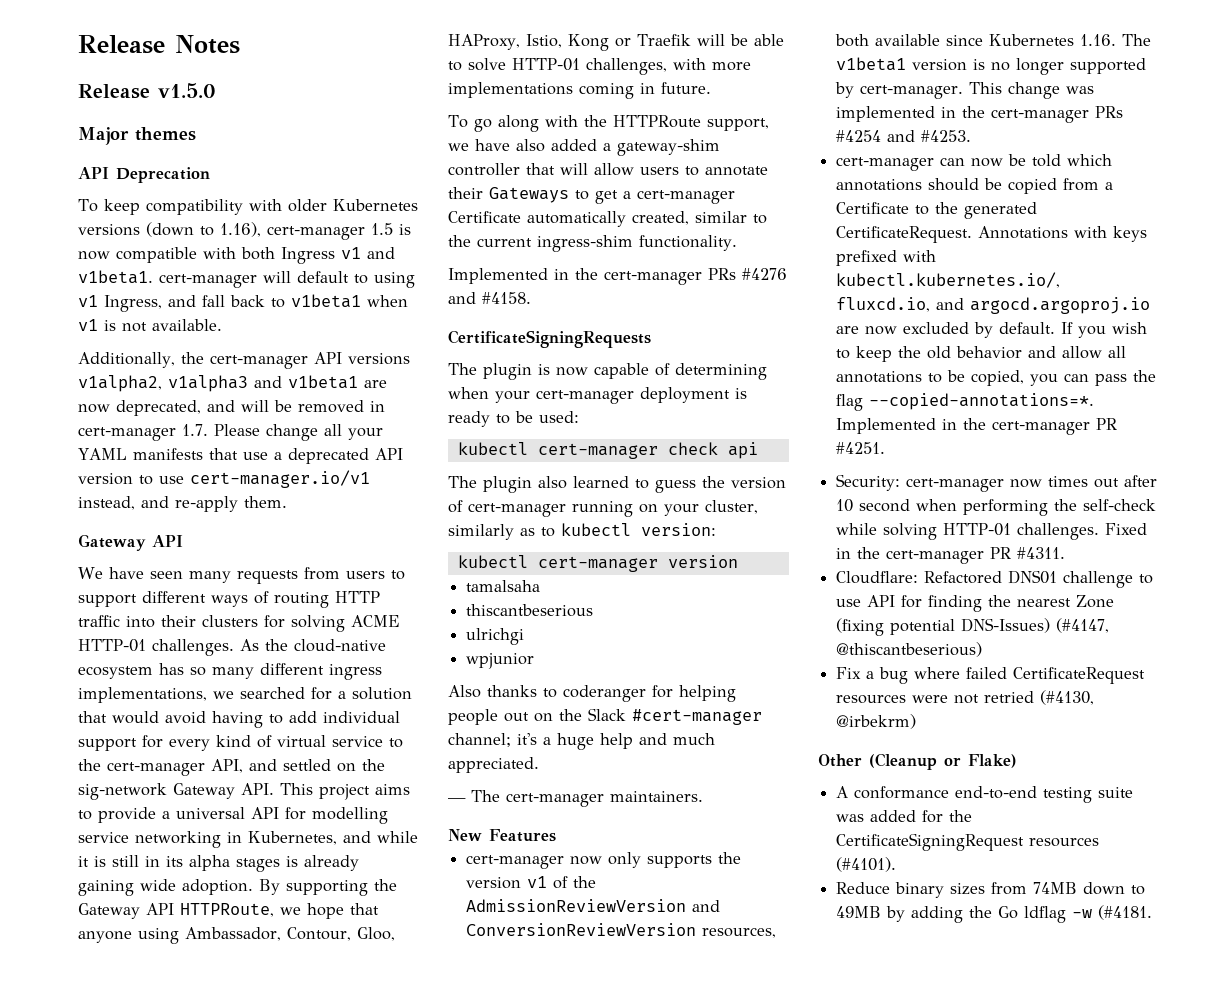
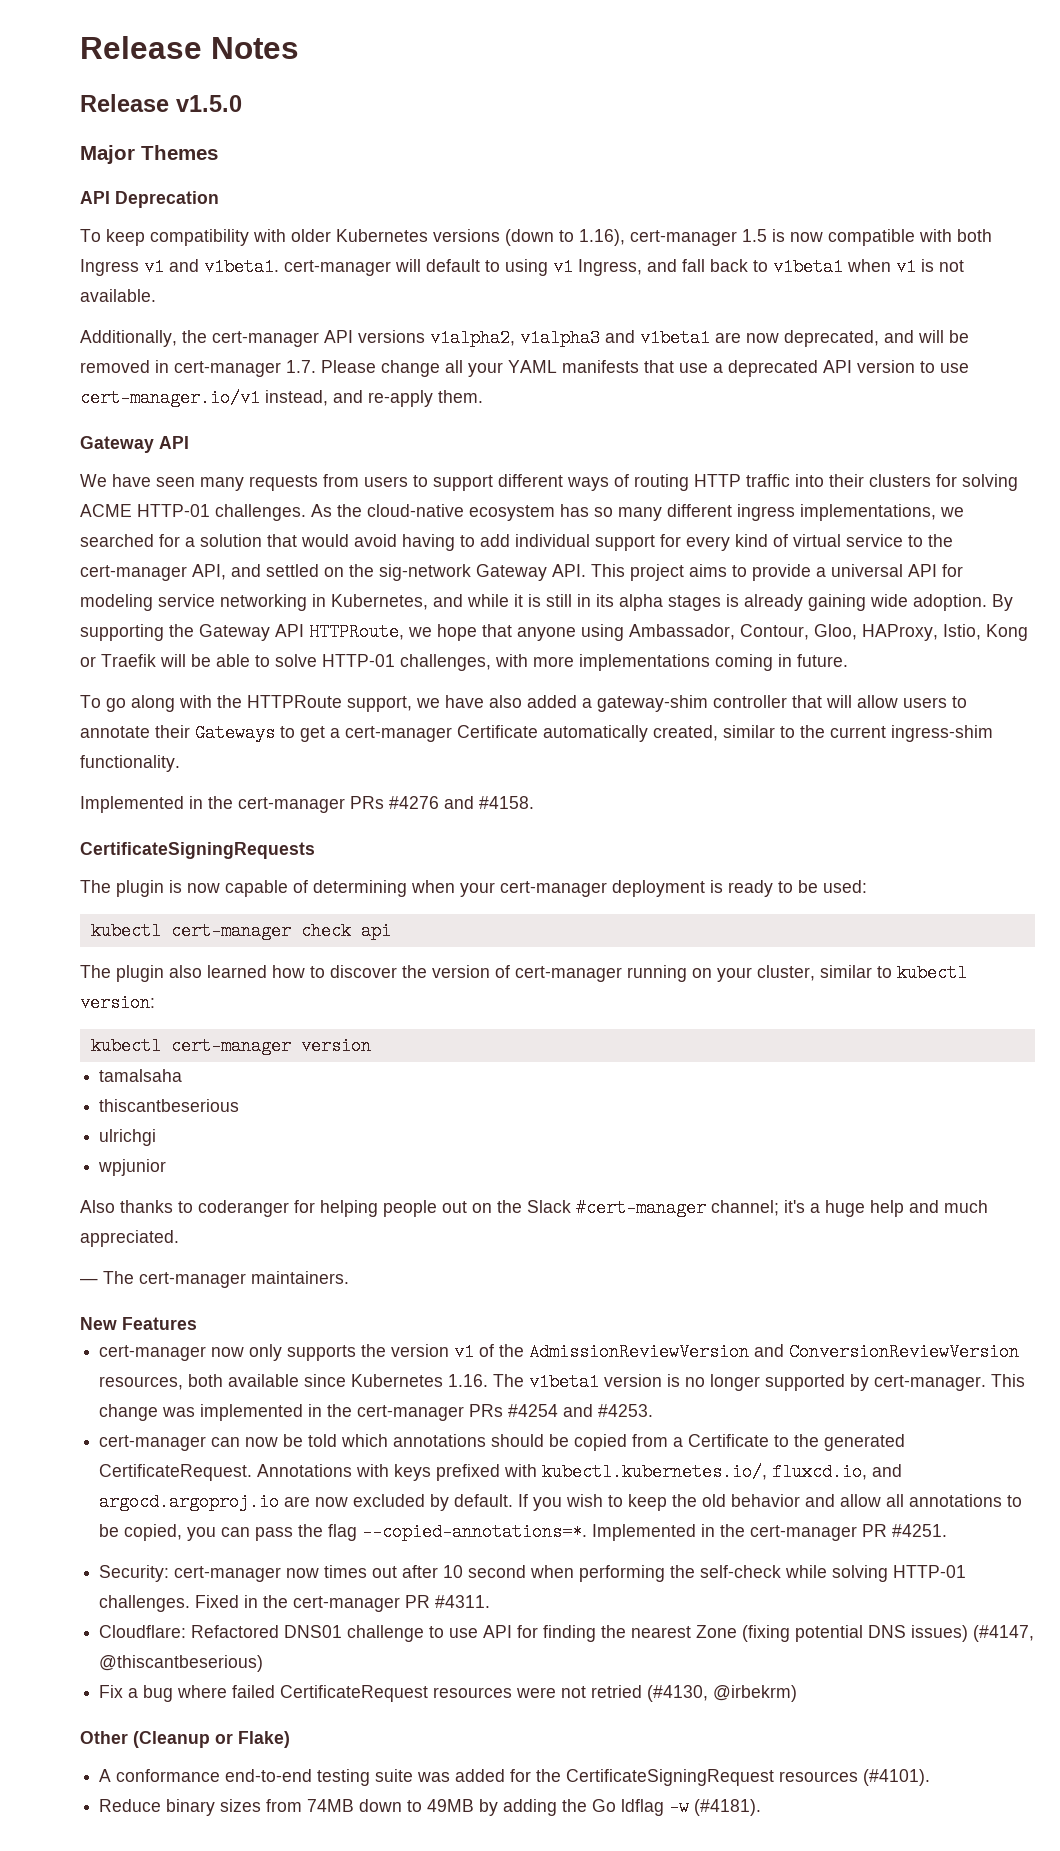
- Major themes
+ Major Themes
- As the cloud-native ecosystem has so many different ingress implementations, we searched for a solution that would avoid having to add individual support for every kind of virtual service to the cert-manager API, and settled on the sig-network Gateway API. This project aims to provide a universal API for modelling service networking in Kubernetes, and while it is still in its alpha stages is already gaining wide adoption.
+ As the cloud-native ecosystem has so many different ingress implementations, we searched for a solution that would avoid having to add individual support for every kind of virtual service to the cert-manager API, and settled on the sig-network Gateway API. This project aims to provide a universal API for modeling service networking in Kubernetes, and while it is still in its alpha stages is already gaining wide adoption.
- The plugin also learned to guess the version of cert-manager running on your cluster, similarly as to kubectl version:
+ The plugin also learned how to discover the version of cert-manager running on your cluster, similar to kubectl version:
- Cloudflare: Refactored DNS01 challenge to use API for finding the nearest Zone (fixing potential DNS-Issues) (#4147, @thiscantbeserious)
+ Cloudflare: Refactored DNS01 challenge to use API for finding the nearest Zone (fixing potential DNS issues) (#4147, @thiscantbeserious)
- Reduce binary sizes from 74MB down to 49MB by adding the Go ldflag -w (#4181.
+ Reduce binary sizes from 74MB down to 49MB by adding the Go ldflag -w (#4181).

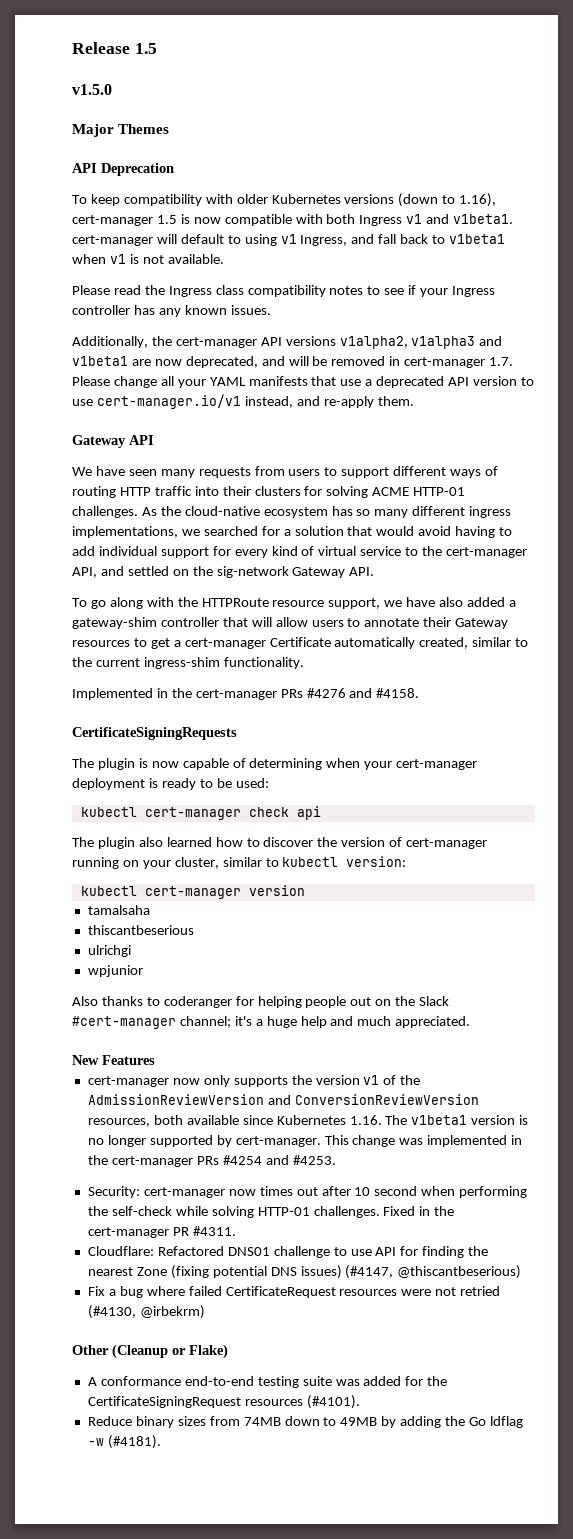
- Release Notes
- Release v1.5.0
+ Release 1.5
+ v1.5.0
+ Please read the Ingress class compatibility notes to see if your Ingress controller has any known issues.
- As the cloud-native ecosystem has so many different ingress implementations, we searched for a solution that would avoid having to add individual support for every kind of virtual service to the cert-manager API, and settled on the sig-network Gateway API. This project aims to provide a universal API for modeling service networking in Kubernetes, and while it is still in its alpha stages is already gaining wide adoption. By supporting the Gateway API HTTPRoute, we hope that anyone using Ambassador, Contour, Gloo, HAProxy, Istio, Kong or Traefik will be able to solve HTTP-01 challenges, with more implementations coming in future.
+ As the cloud-native ecosystem has so many different ingress implementations, we searched for a solution that would avoid having to add individual support for every kind of virtual service to the cert-manager API, and settled on the sig-network Gateway API.
- To go along with the HTTPRoute support, we have also added a gateway-shim controller that will allow users to annotate their Gateways to get a cert-manager Certificate automatically created, similar to the current ingress-shim functionality.
+ To go along with the HTTPRoute resource support, we have also added a gateway-shim controller that will allow users to annotate their Gateway resources to get a cert-manager Certificate automatically created, similar to the current ingress-shim functionality.
- — The cert-manager maintainers.
- cert-manager can now be told which annotations should be copied from a Certificate to the generated CertificateRequest. Annotations with keys prefixed with kubectl.kubernetes.io/, fluxcd.io, and argocd.argoproj.io are now excluded by default. If you wish to keep the old behavior and allow all annotations to be copied, you can pass the flag --copied-annotations=*. Implemented in the cert-manager PR #4251.

